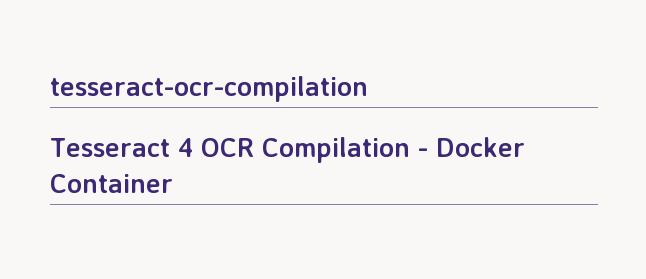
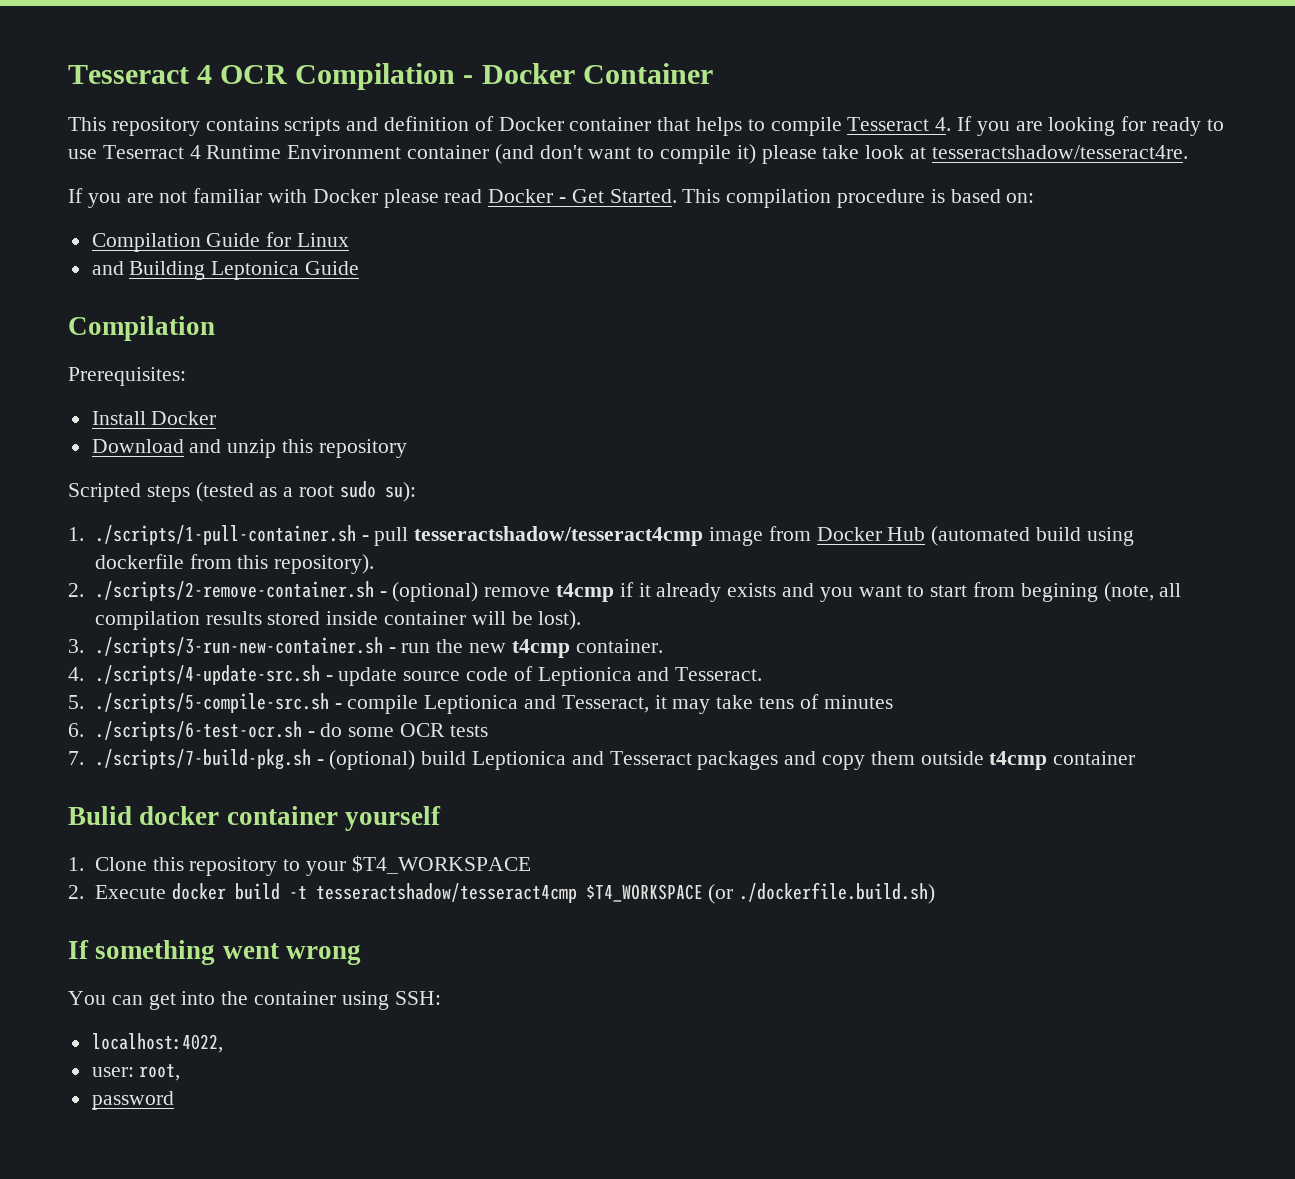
- tesseract-ocr-compilation
+ This repository contains scripts and definition of Docker container that helps to compile Tesseract 4. If you are looking for ready to use Teserract 4 Runtime Environment container (and don't want to compile it) please take look at tesseractshadow/tesseract4re.
+ If you are not familiar with Docker please read Docker - Get Started. This compilation procedure is based on:
+ Compilation Guide for Linux
+ and Building Leptonica Guide
+ Compilation
+ Prerequisites:
+ Install Docker
+ Download and unzip this repository
+ Scripted steps (tested as a root sudo su):
+ 1. ./scripts/1-pull-container.sh - pull tesseractshadow/tesseract4cmp image from Docker Hub (automated build using dockerfile from this repository).
+ 2. ./scripts/2-remove-container.sh - (optional) remove t4cmp if it already exists and you want to start from begining (note, all compilation results stored inside container will be lost).
+ 3. ./scripts/3-run-new-container.sh - run the new t4cmp container.
+ 4. ./scripts/4-update-src.sh - update source code of Leptionica and Tesseract.
+ 5. ./scripts/5-compile-src.sh - compile Leptionica and Tesseract, it may take tens of minutes
+ 6. ./scripts/6-test-ocr.sh - do some OCR tests
+ 7. ./scripts/7-build-pkg.sh - (optional) build Leptionica and Tesseract packages and copy them outside t4cmp container
+ Bulid docker container yourself
+ 1. Clone this repository to your $T4_WORKSPACE
+ 2. Execute docker build -t tesseractshadow/tesseract4cmp $T4_WORKSPACE (or ./dockerfile.build.sh)
+ If something went wrong
+ You can get into the container using SSH:
+ localhost:4022,
+ user: root,
+ password

